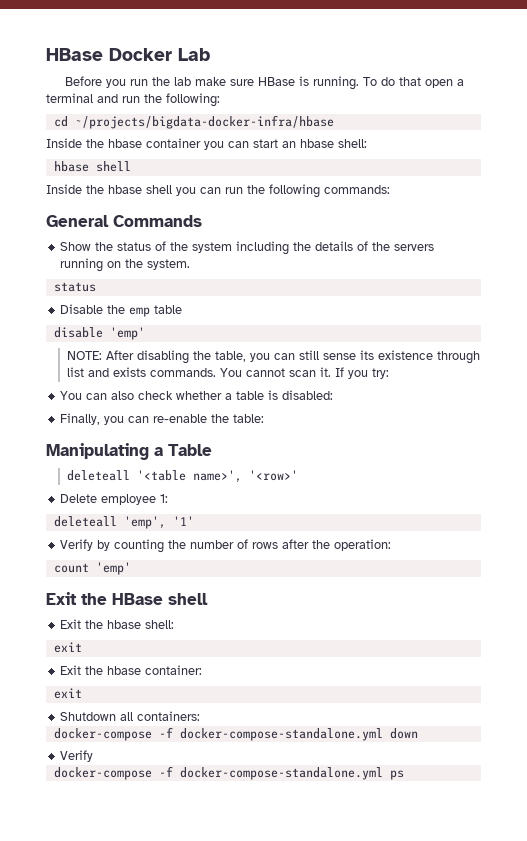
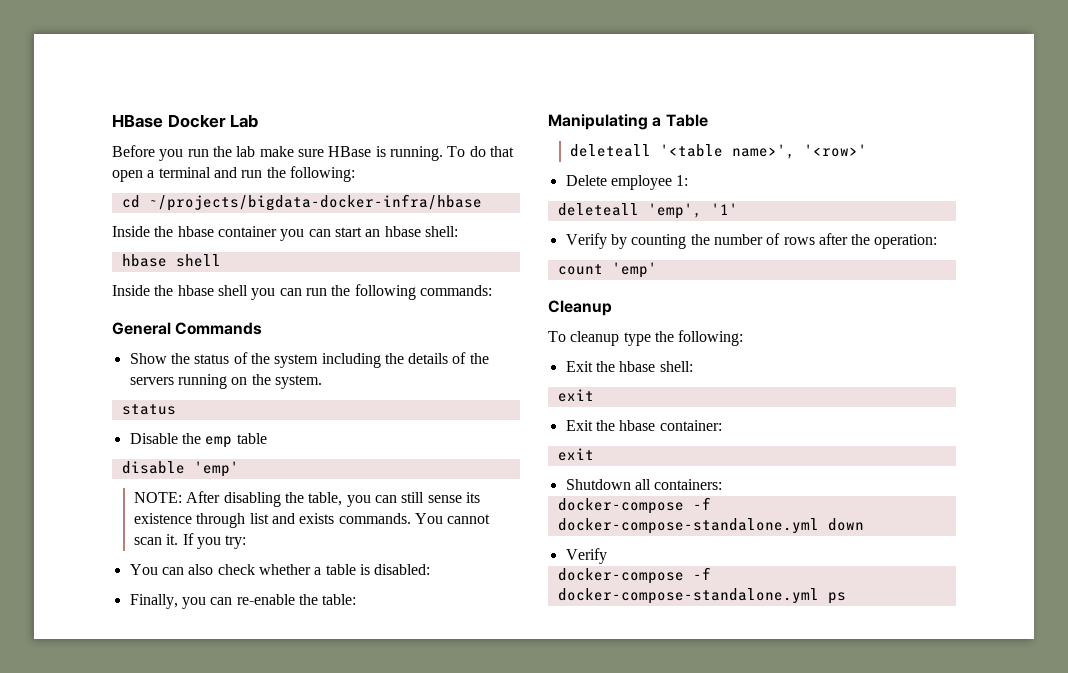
- Exit the HBase shell
+ Cleanup
+ To cleanup type the following:

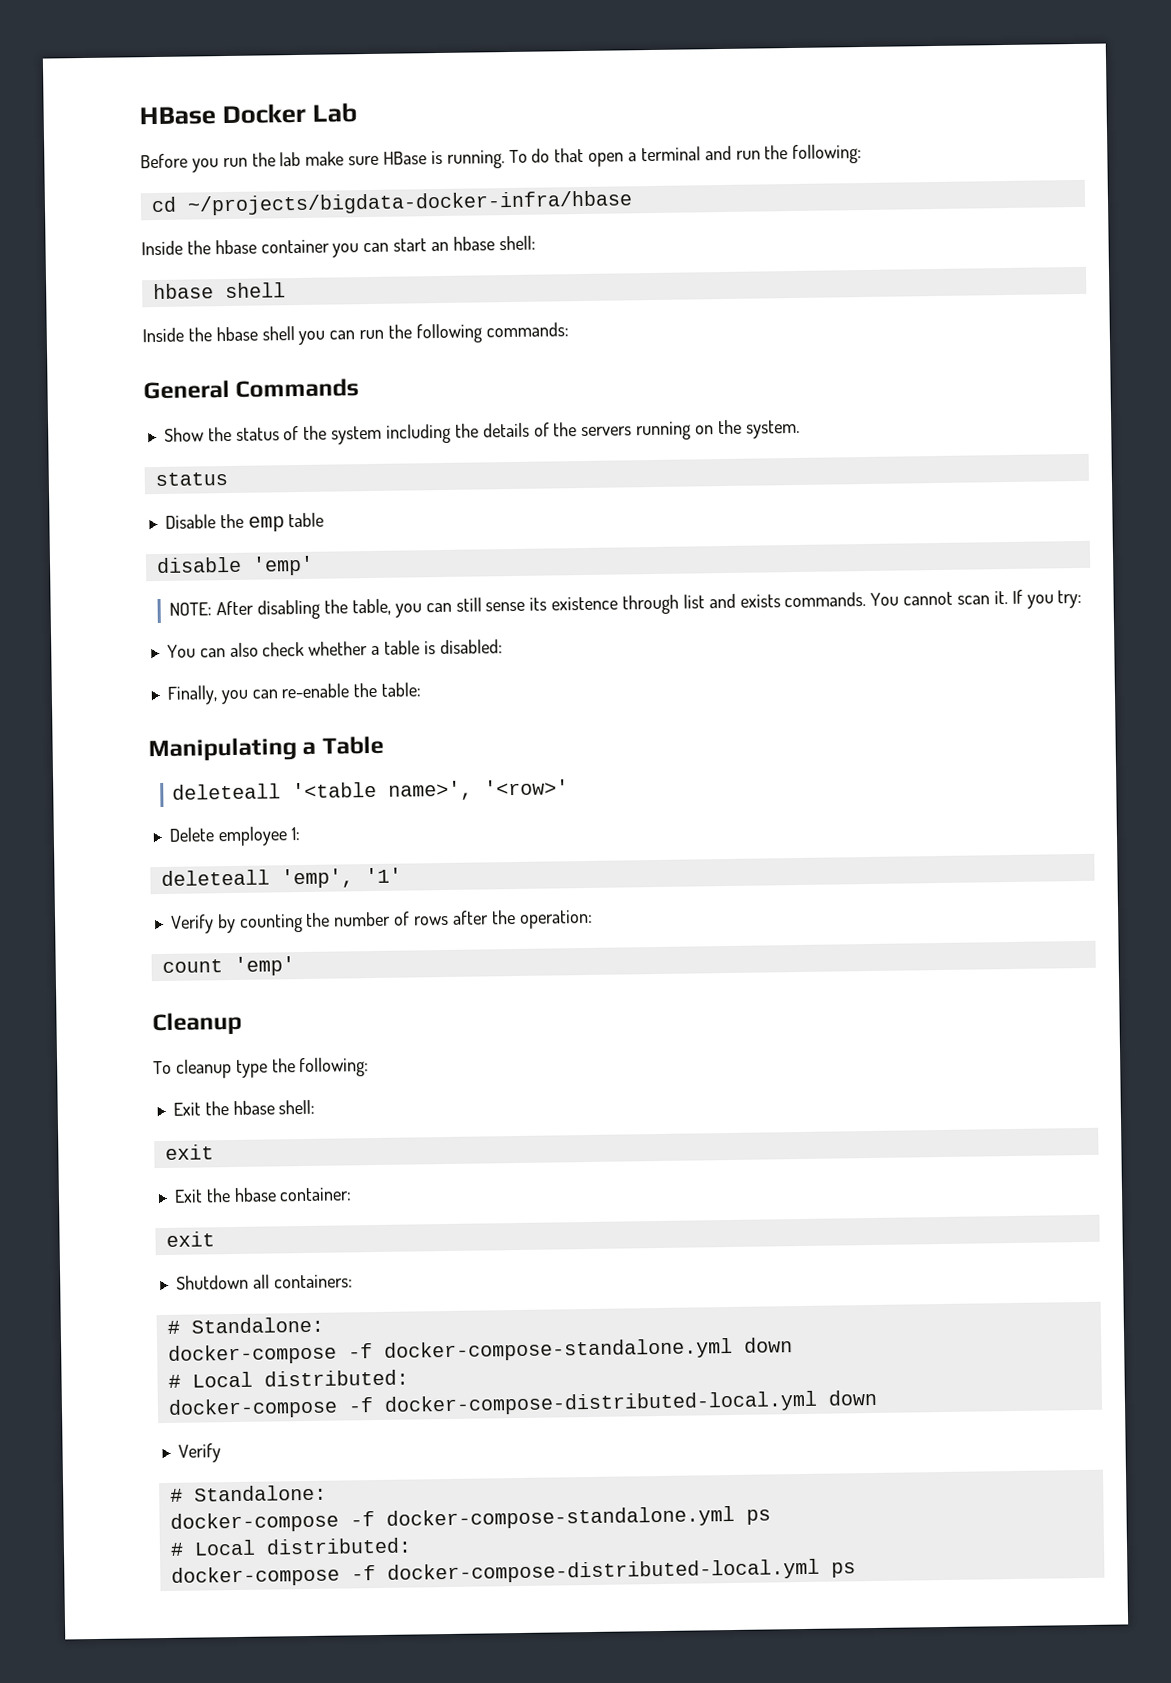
  Shutdown all containers:
+ # Standalone:
  docker-compose -f docker-compose-standalone.yml down
+ # Local distributed:
+ docker-compose -f docker-compose-distributed-local.yml down
  Verify
+ # Standalone:
  docker-compose -f docker-compose-standalone.yml ps
+ # Local distributed:
+ docker-compose -f docker-compose-distributed-local.yml ps

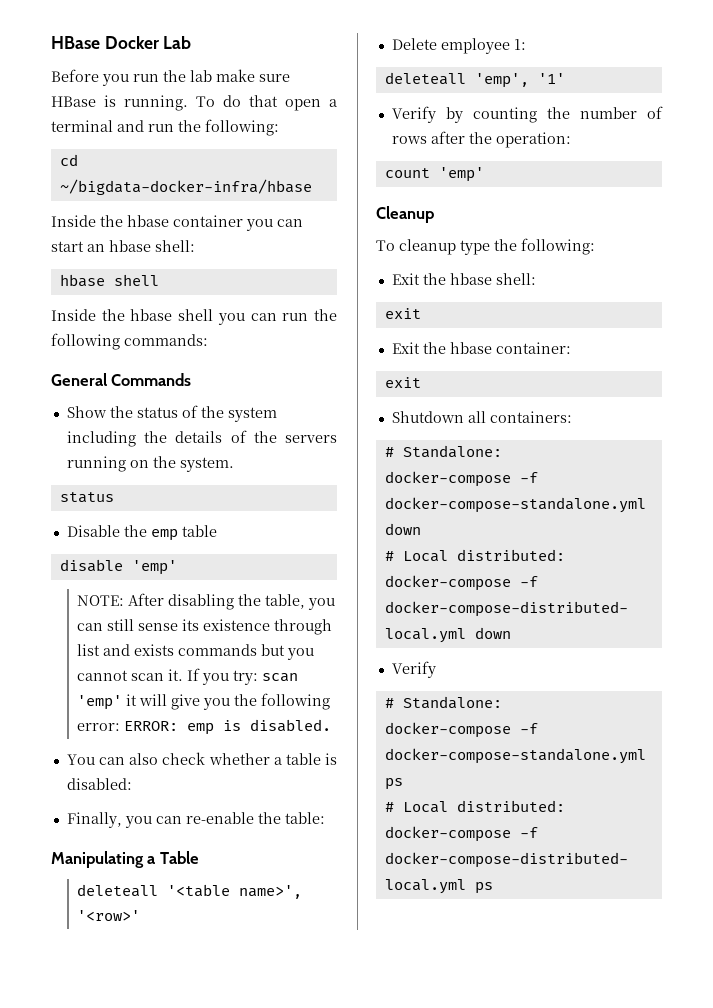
- cd ~/projects/bigdata-docker-infra/hbase
+ cd ~/bigdata-docker-infra/hbase
- NOTE: After disabling the table, you can still sense its existence through list and exists commands. You cannot scan it.
+ NOTE: After disabling the table, you can still sense its existence through list and exists commands but you cannot scan it.
- If you try:
+ If you try: scan 'emp' it will give you the following error: ERROR: emp is disabled.

